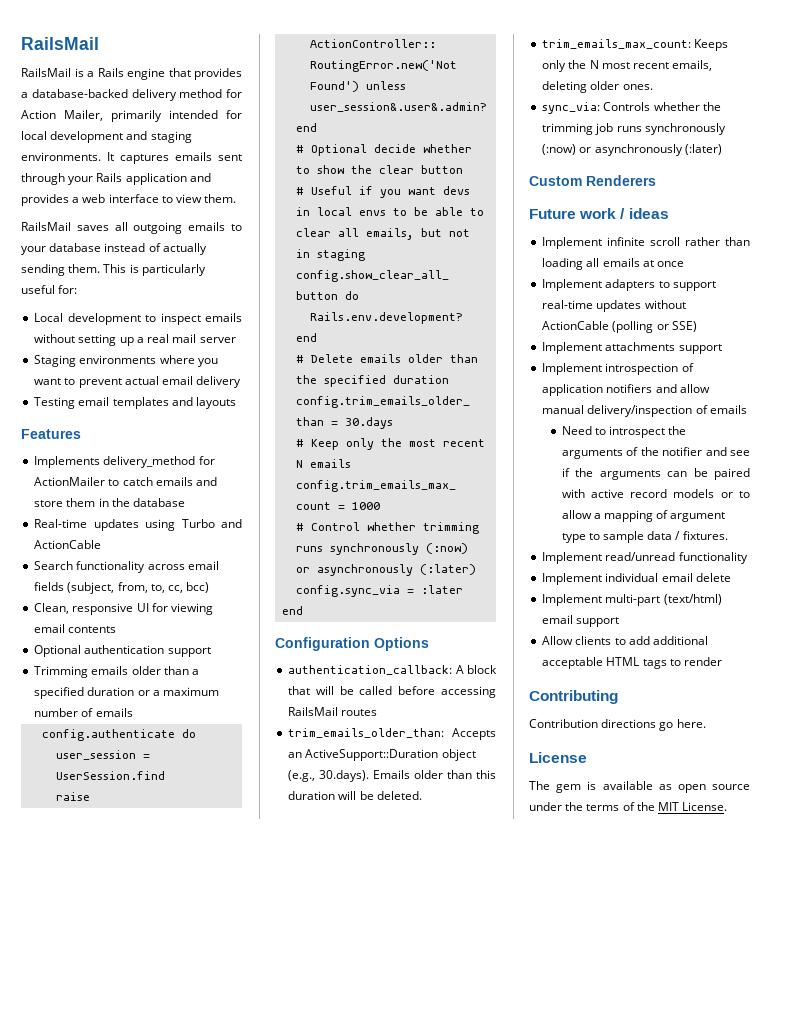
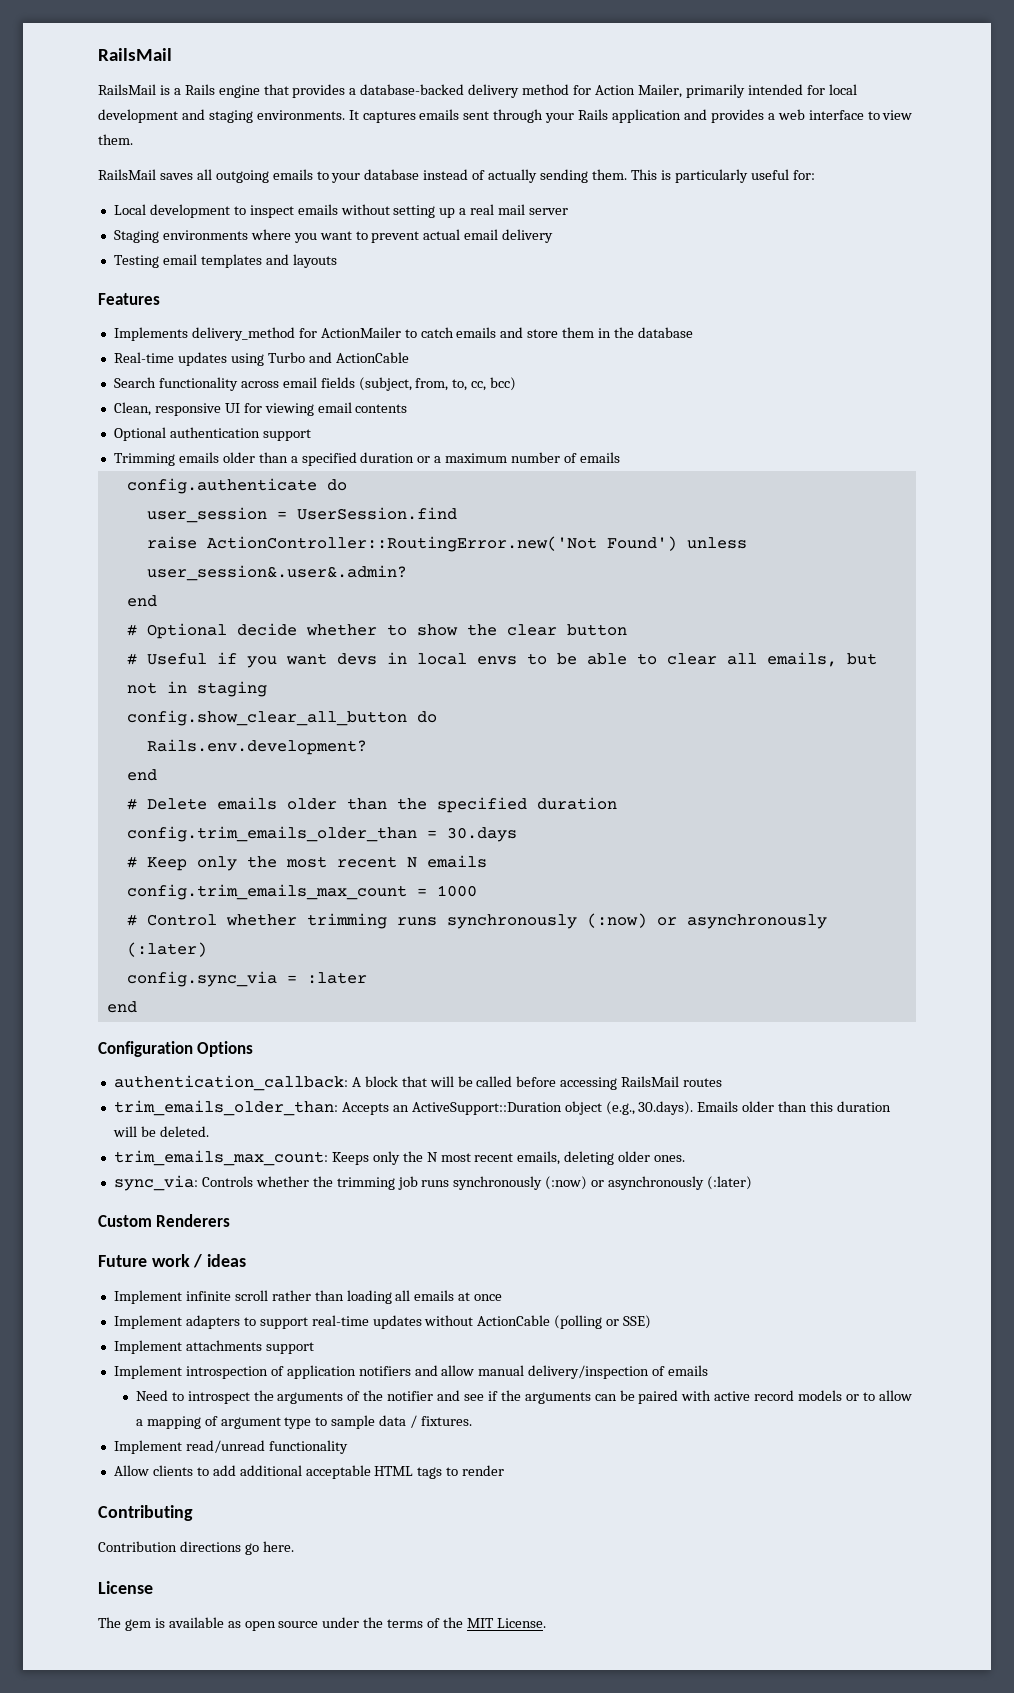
- Implement individual email delete
- Implement multi-part (text/html) email support

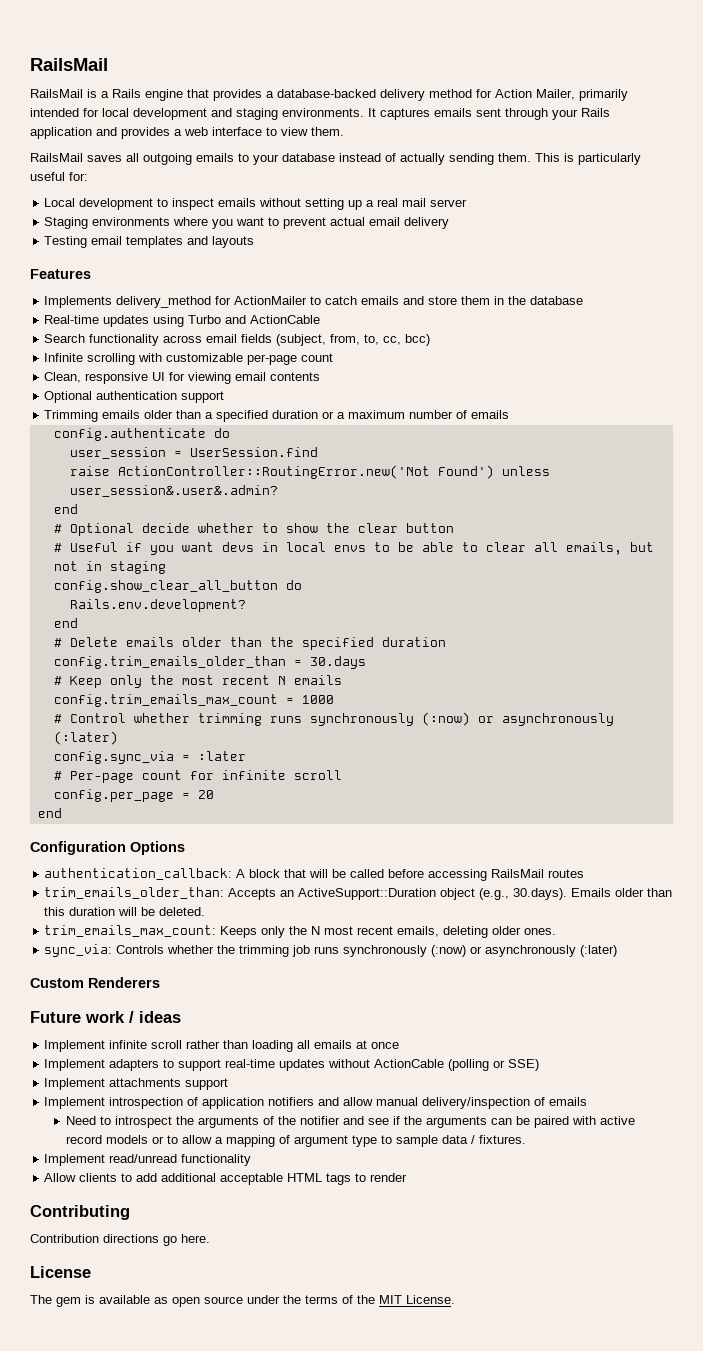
+ Infinite scrolling with customizable per-page count
+ # Per-page count for infinite scroll
+ config.per_page = 20

